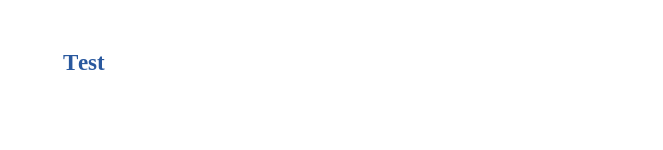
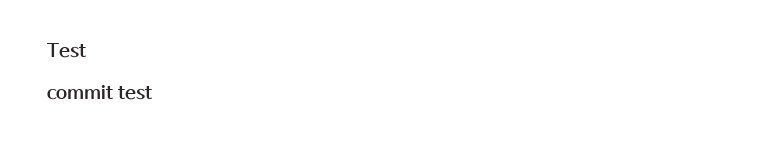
+ commit test

